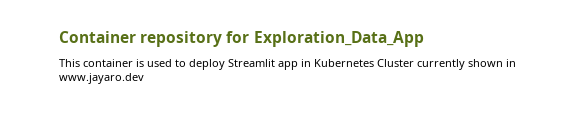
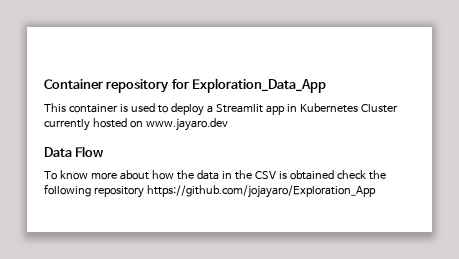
- This container is used to deploy Streamlit app in Kubernetes Cluster currently shown in www.jayaro.dev
+ This container is used to deploy a Streamlit app in Kubernetes Cluster currently hosted on www.jayaro.dev
+ Data Flow
+ To know more about how the data in the CSV is obtained check the following repository https://github.com/jojayaro/Exploration_App

